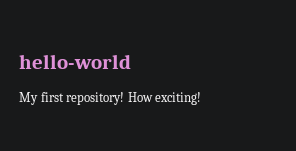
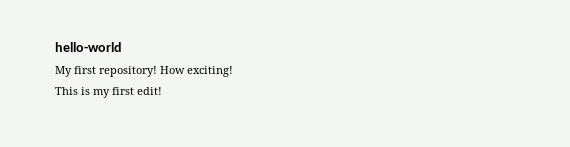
+ This is my first edit!

